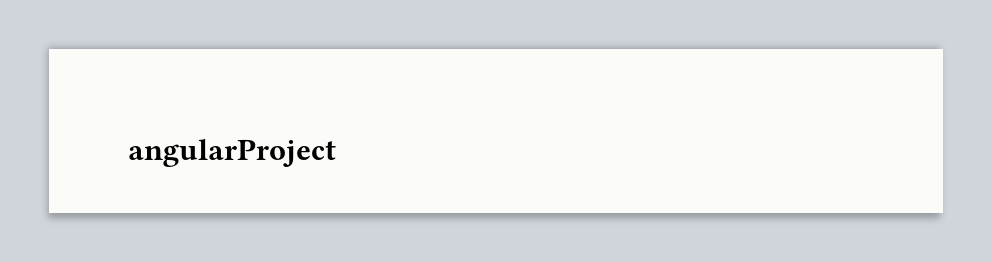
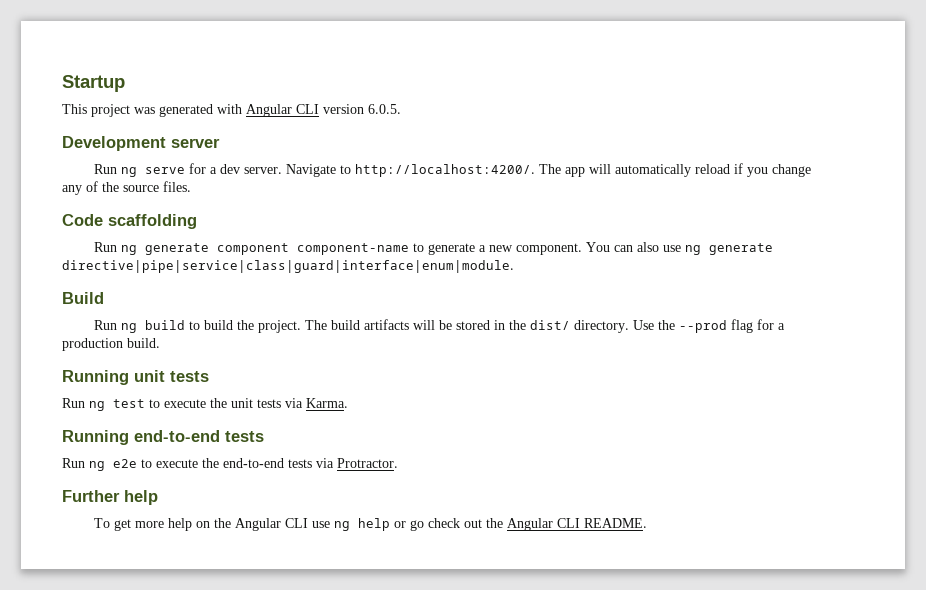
- angularProject
+ Startup
+ This project was generated with Angular CLI version 6.0.5.
+ Development server
+ Run ng serve for a dev server. Navigate to http://localhost:4200/. The app will automatically reload if you change any of the source files.
+ Code scaffolding
+ Run ng generate component component-name to generate a new component. You can also use ng generate directive|pipe|service|class|guard|interface|enum|module.
+ Build
+ Run ng build to build the project. The build artifacts will be stored in the dist/ directory. Use the --prod flag for a production build.
+ Running unit tests
+ Run ng test to execute the unit tests via Karma.
+ Running end-to-end tests
+ Run ng e2e to execute the end-to-end tests via Protractor.
+ Further help
+ To get more help on the Angular CLI use ng help or go check out the Angular CLI README.

